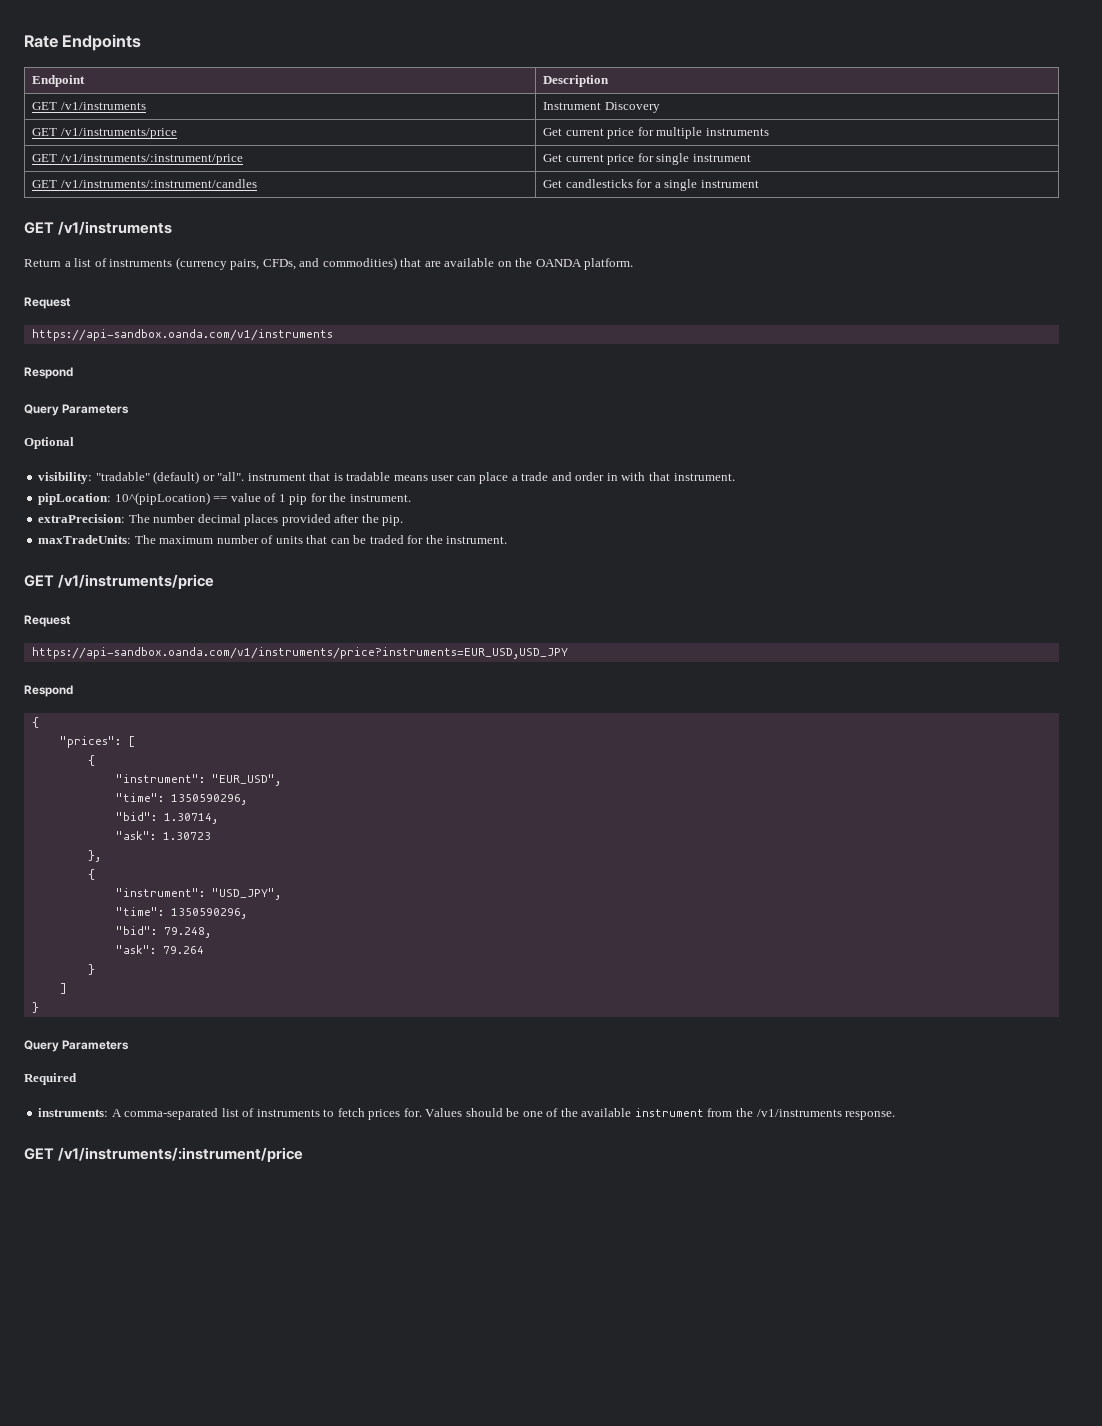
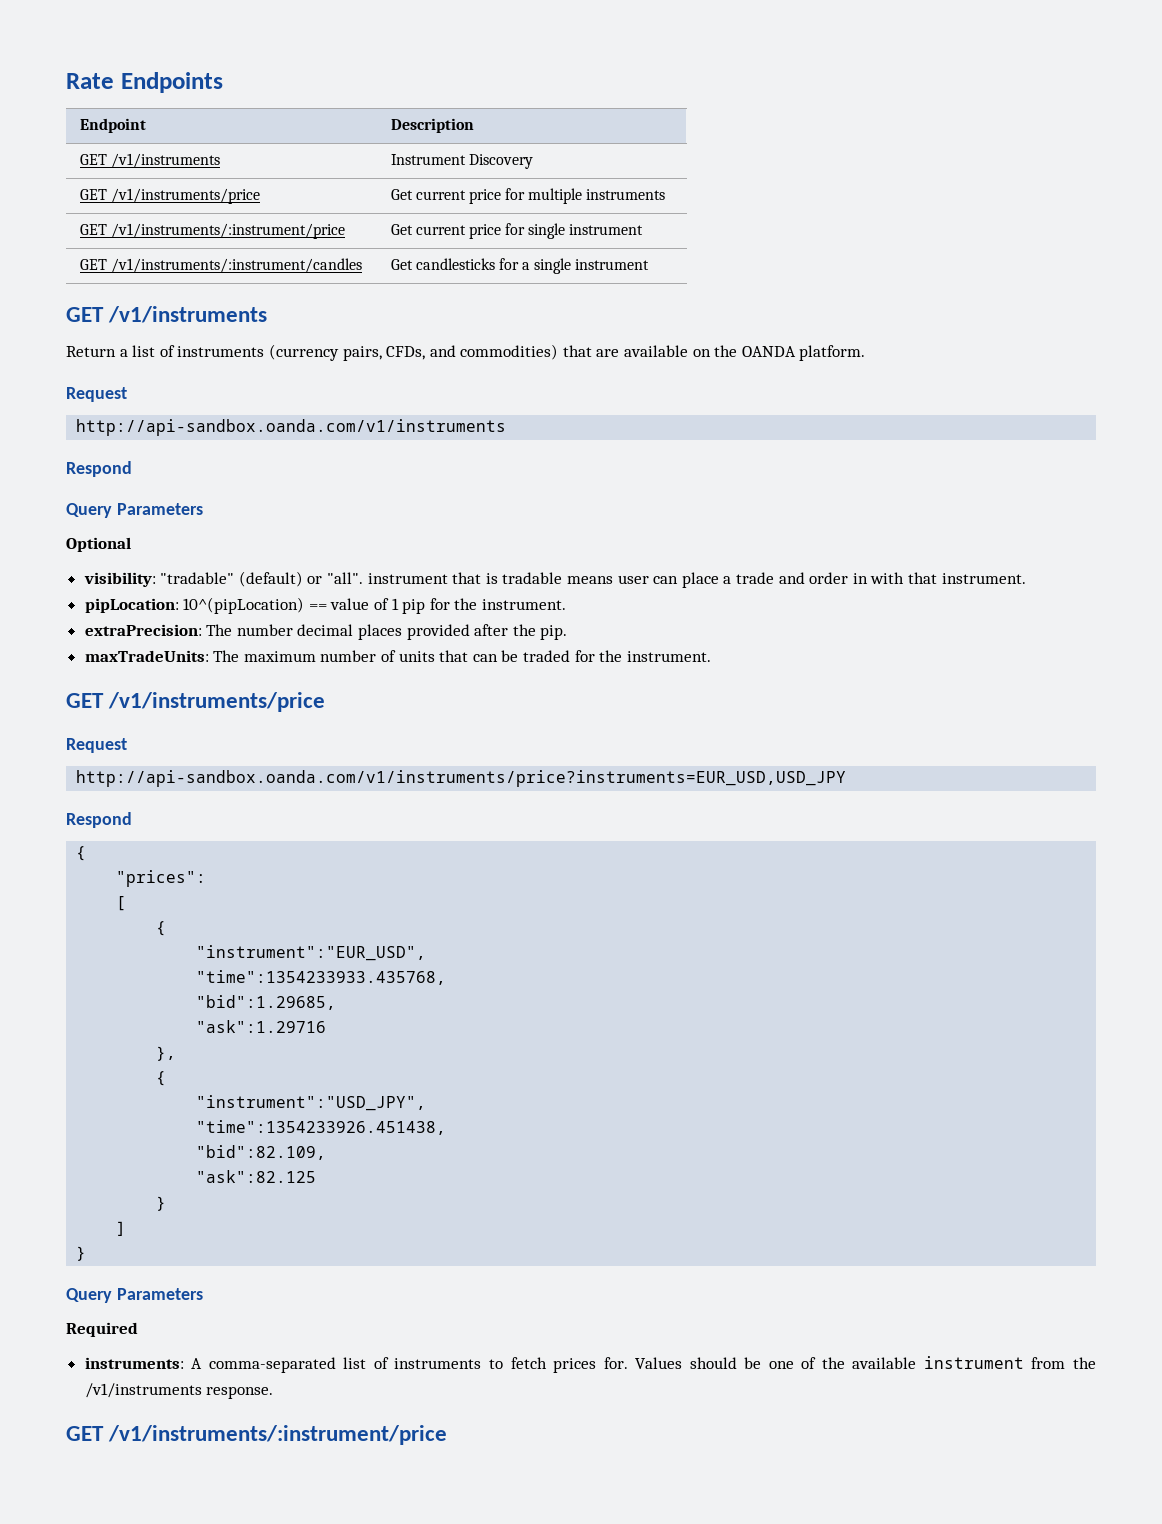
- https://api-sandbox.oanda.com/v1/instruments
+ http://api-sandbox.oanda.com/v1/instruments
- https://api-sandbox.oanda.com/v1/instruments/price?instruments=EUR_USD,USD_JPY
+ http://api-sandbox.oanda.com/v1/instruments/price?instruments=EUR_USD,USD_JPY
- "prices": [
+ "prices":
+ [
- "instrument": "EUR_USD",
- "time": 1350590296,
- "bid": 1.30714,
- "ask": 1.30723
+ "instrument":"EUR_USD",
+ "time":1354233933.435768,
+ "bid":1.29685,
+ "ask":1.29716
  },
  {
- "instrument": "USD_JPY",
- "time": 1350590296,
- "bid": 79.248,
- "ask": 79.264
+ "instrument":"USD_JPY",
+ "time":1354233926.451438,
+ "bid":82.109,
+ "ask":82.125

